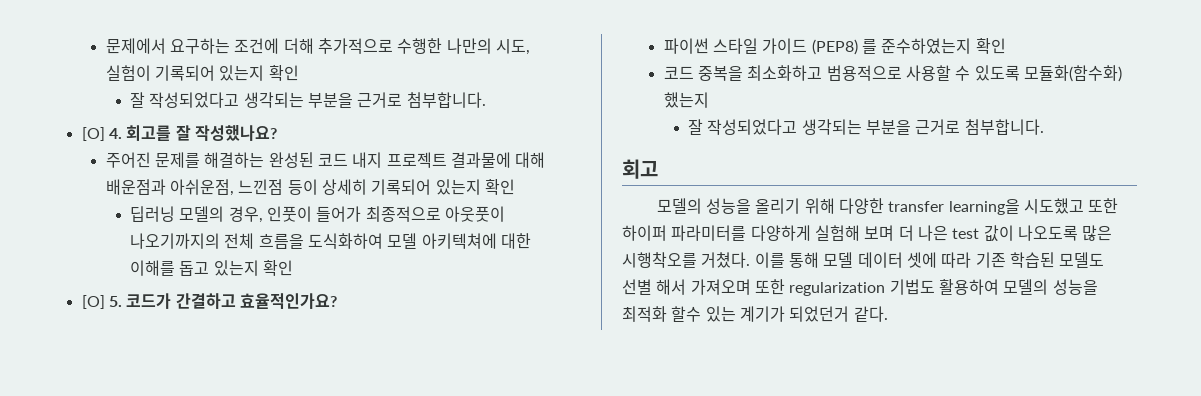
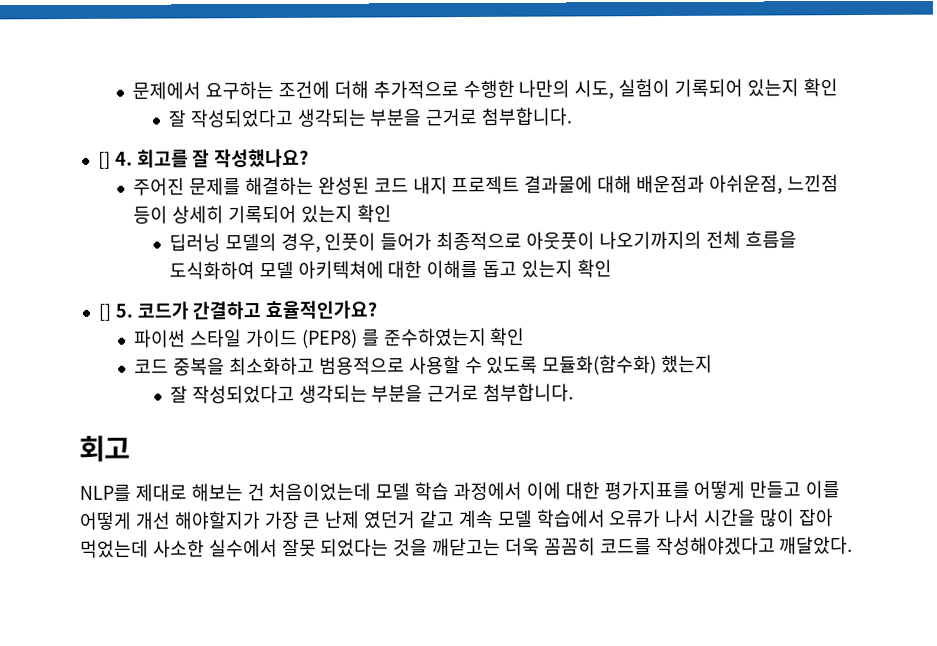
- [O] 4. 회고를 잘 작성했나요?
+ [] 4. 회고를 잘 작성했나요?
- [O] 5. 코드가 간결하고 효율적인가요?
+ [] 5. 코드가 간결하고 효율적인가요?
- 모델의 성능을 올리기 위해 다양한 transfer learning을 시도했고 또한 하이퍼 파라미터를 다양하게 실험해 보며 더 나은 test 값이 나오도록 많은 시행착오를 거쳤다. 이를 통해 모델 데이터 셋에 따라 기존 학습된 모델도 선별 해서 가져오며 또한 regularization 기법도 활용하여 모델의 성능을 최적화 할수 있는 계기가 되었던거 같다.
+ NLP를 제대로 해보는 건 처음이었는데 모델 학습 과정에서 이에 대한 평가지표를 어떻게 만들고 이를 어떻게 개선 해야할지가 가장 큰 난제 였던거 같고 계속 모델 학습에서 오류가 나서 시간을 많이 잡아 먹었는데 사소한 실수에서 잘못 되었다는 것을 깨닫고는 더욱 꼼꼼히 코드를 작성해야겠다고 깨달았다.

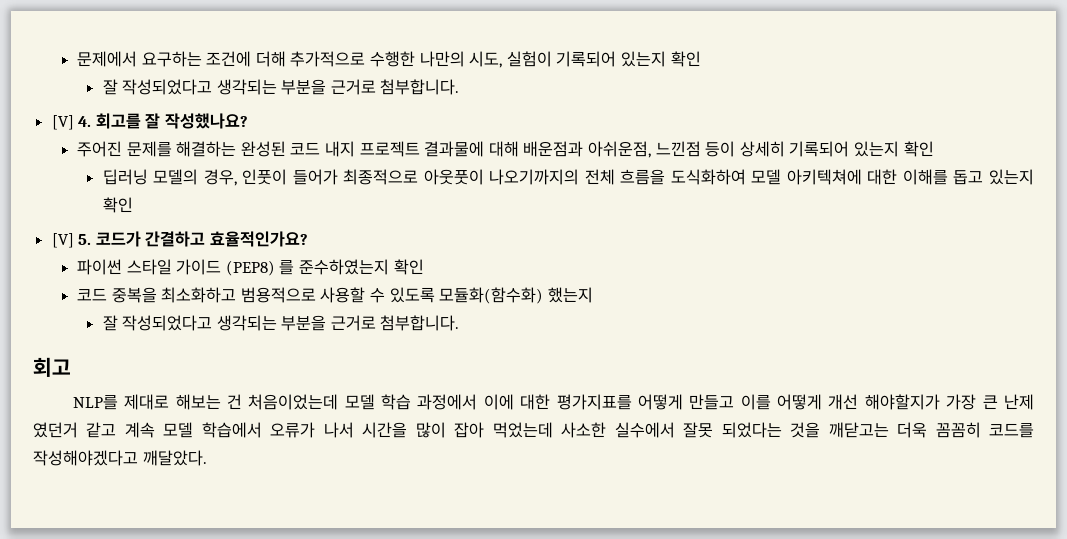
- [] 4. 회고를 잘 작성했나요?
+ [V] 4. 회고를 잘 작성했나요?
- [] 5. 코드가 간결하고 효율적인가요?
+ [V] 5. 코드가 간결하고 효율적인가요?

